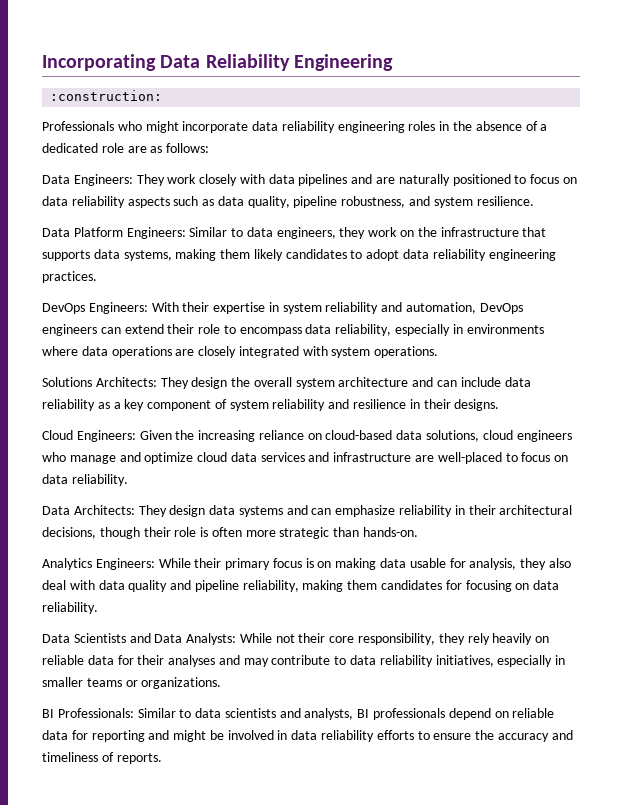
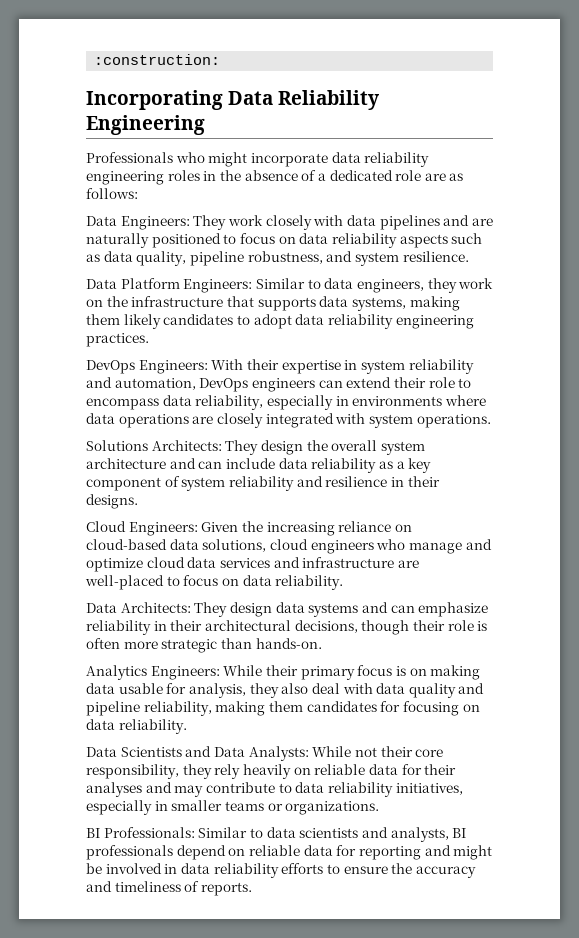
+ :construction:
- :construction:

